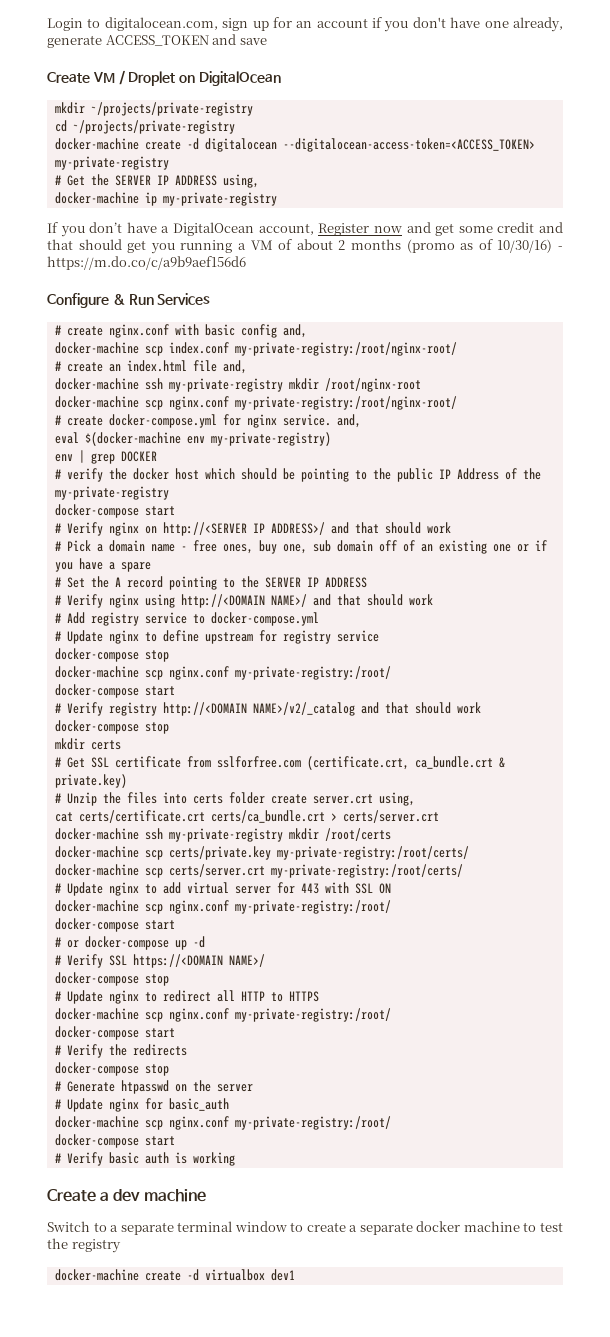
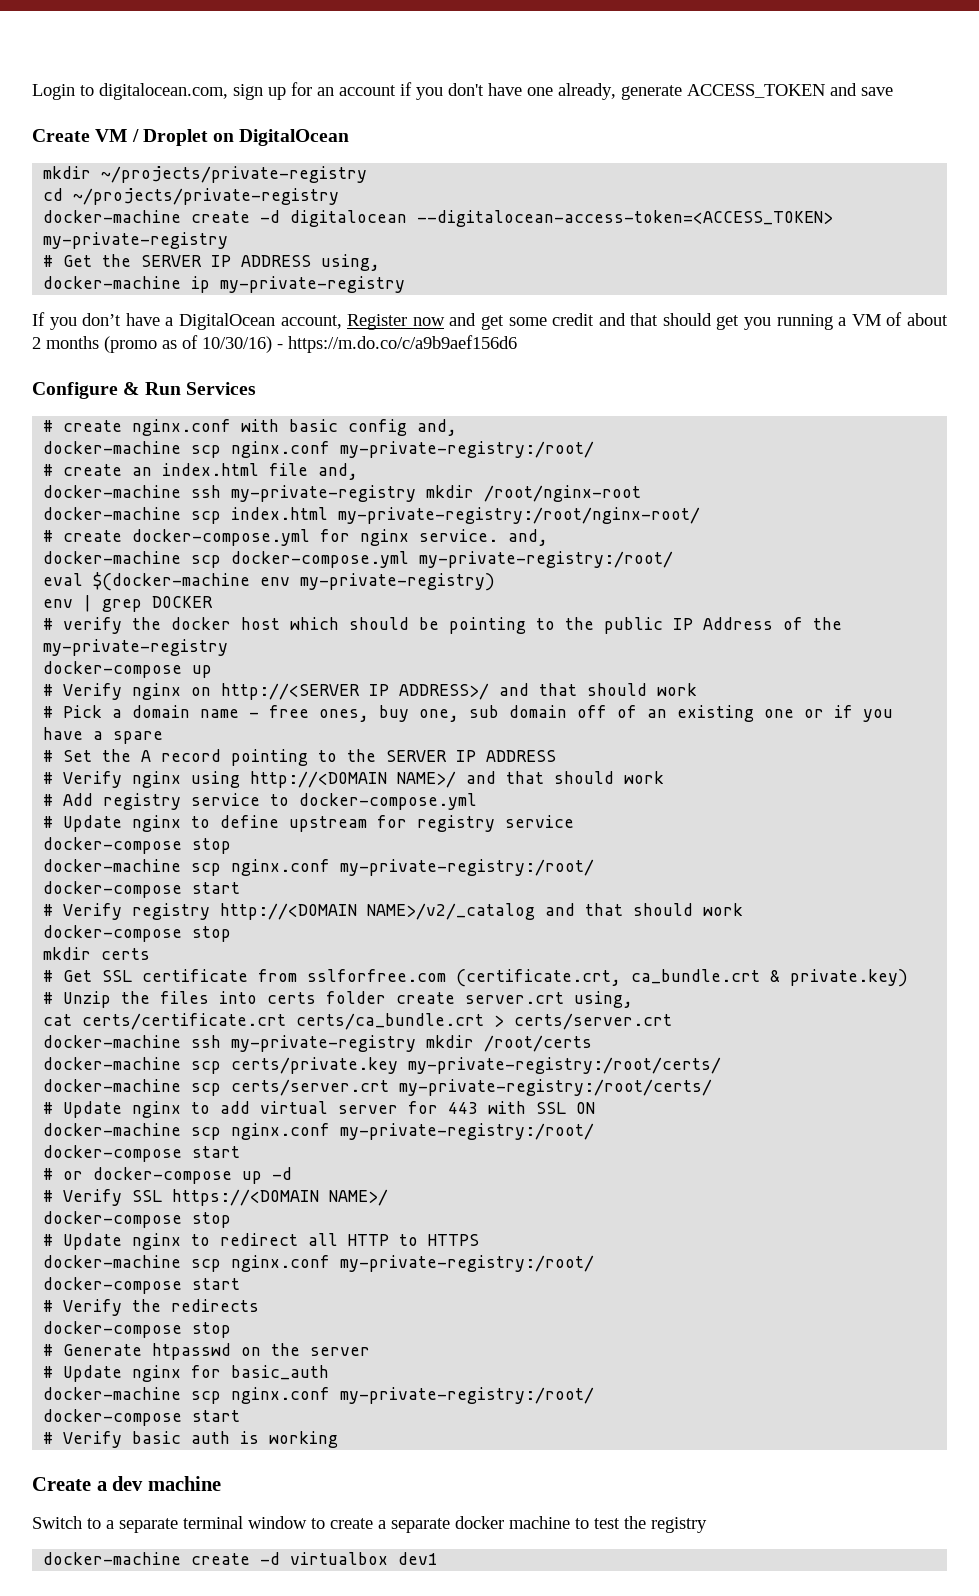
  # create nginx.conf with basic config and,
- docker-machine scp index.conf my-private-registry:/root/nginx-root/
+ docker-machine scp nginx.conf my-private-registry:/root/
- docker-machine scp nginx.conf my-private-registry:/root/nginx-root/
+ docker-machine scp index.html my-private-registry:/root/nginx-root/
+ docker-machine scp docker-compose.yml my-private-registry:/root/
  # verify the docker host which should be pointing to the public IP Address of the my-private-registry
- docker-compose start
+ docker-compose up

